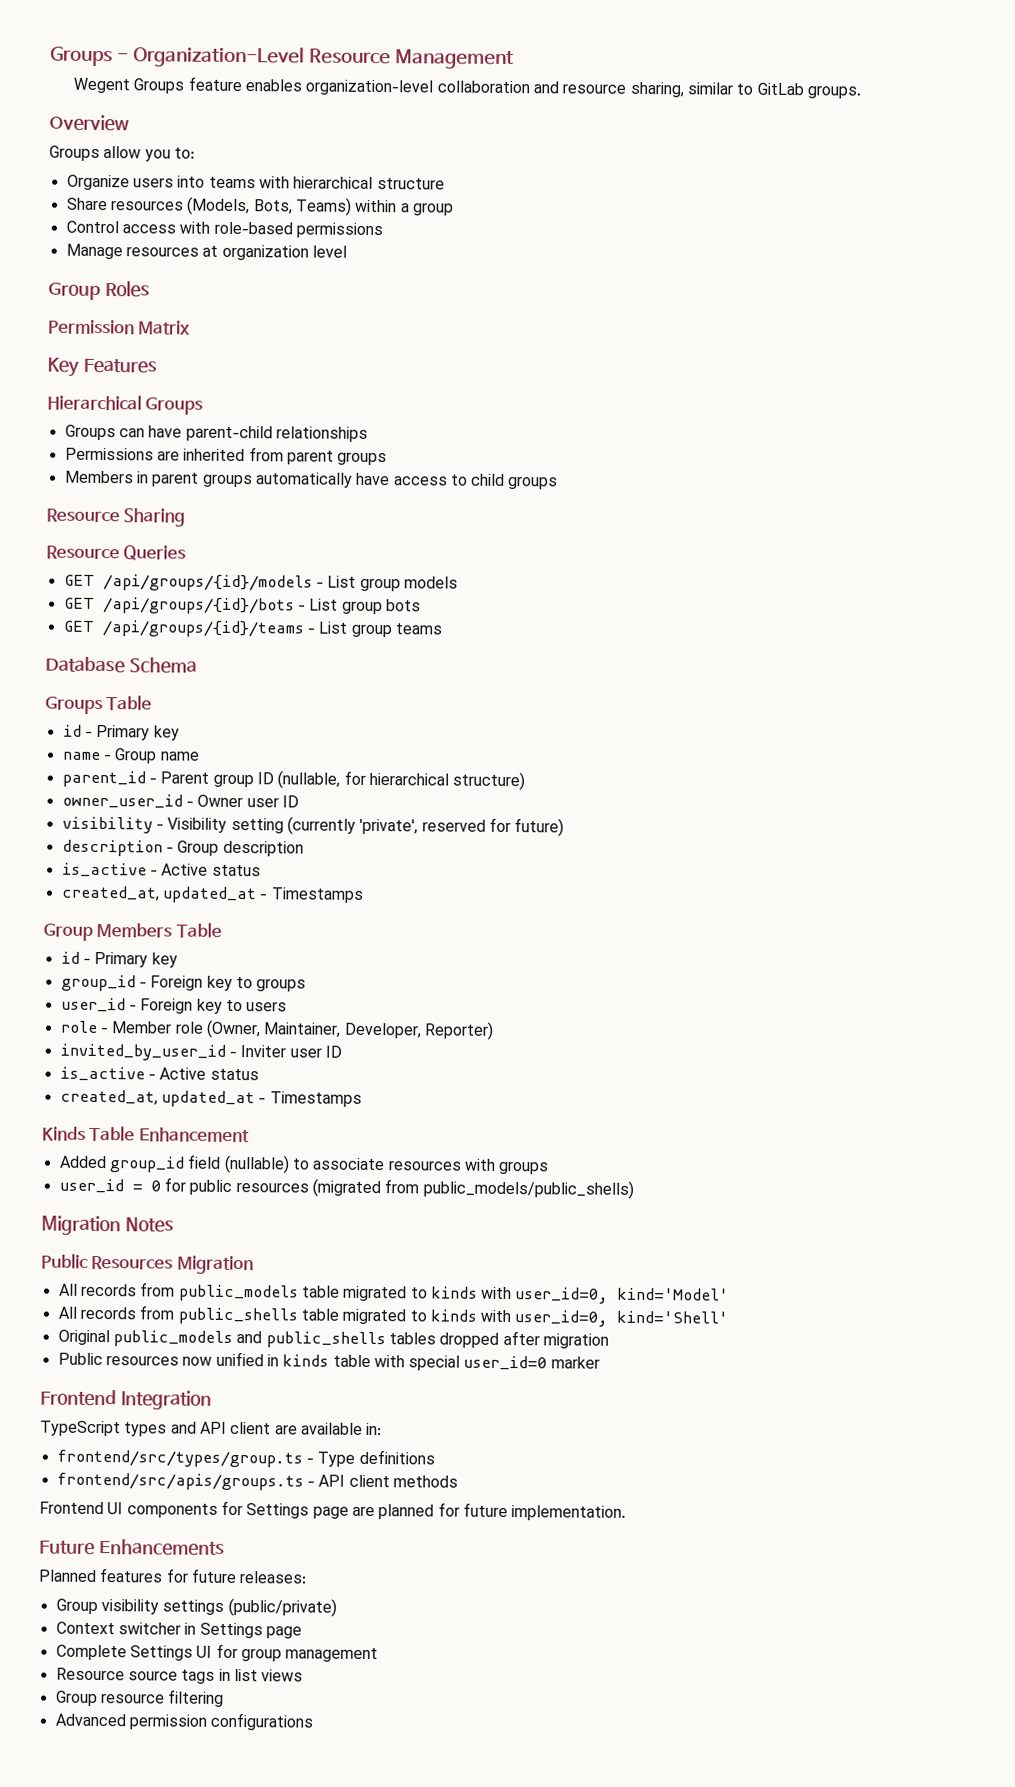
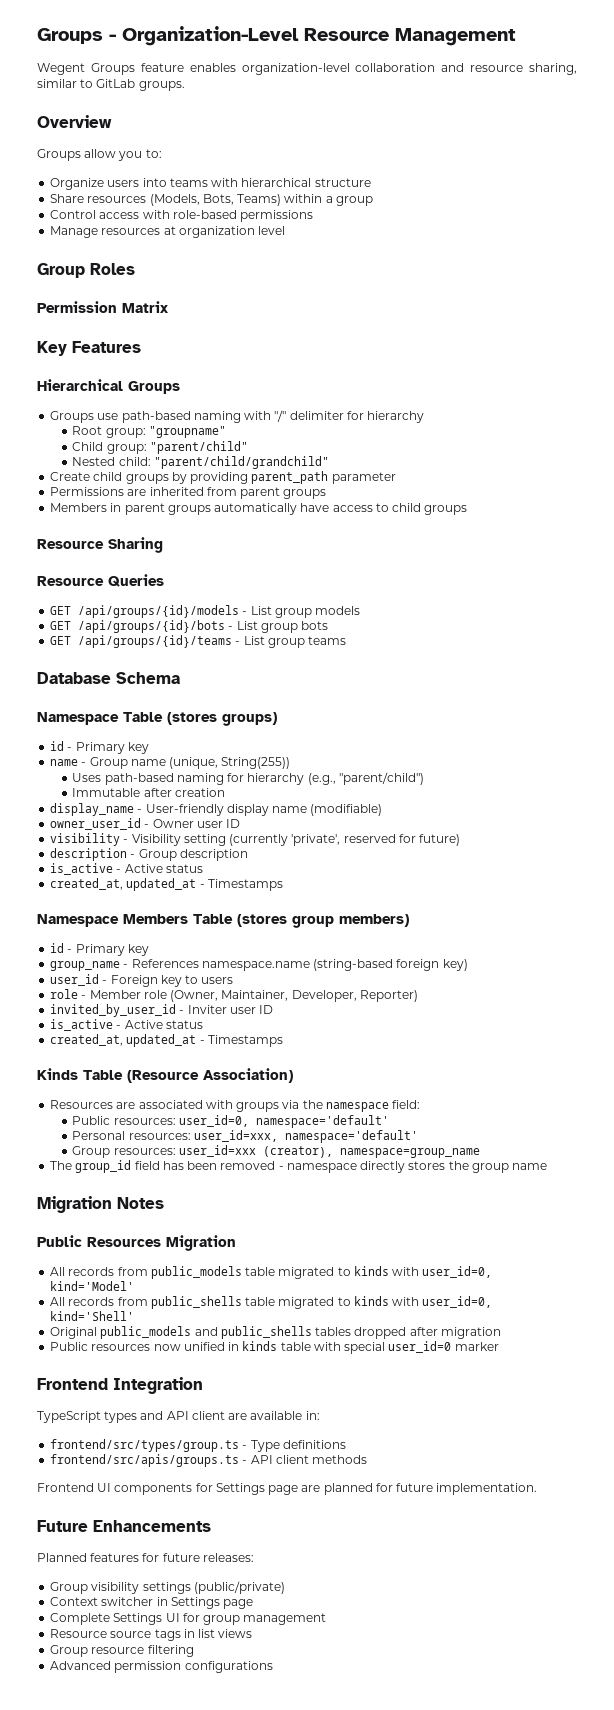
- Groups can have parent-child relationships
+ Groups use path-based naming with "/" delimiter for hierarchy
+ Root group: "groupname"
+ Child group: "parent/child"
+ Nested child: "parent/child/grandchild"
+ Create child groups by providing parent_path parameter
- Groups Table
+ Namespace Table (stores groups)
- name - Group name
- parent_id - Parent group ID (nullable, for hierarchical structure)
+ name - Group name (unique, String(255))
+ Uses path-based naming for hierarchy (e.g., "parent/child")
+ Immutable after creation
+ display_name - User-friendly display name (modifiable)
- Group Members Table
+ Namespace Members Table (stores group members)
  id - Primary key
- group_id - Foreign key to groups
+ group_name - References namespace.name (string-based foreign key)
- Kinds Table Enhancement
- Added group_id field (nullable) to associate resources with groups
- user_id = 0 for public resources (migrated from public_models/public_shells)
+ Kinds Table (Resource Association)
+ Resources are associated with groups via the namespace field:
+ Public resources: user_id=0, namespace='default'
+ Personal resources: user_id=xxx, namespace='default'
+ Group resources: user_id=xxx (creator), namespace=group_name
+ The group_id field has been removed - namespace directly stores the group name

